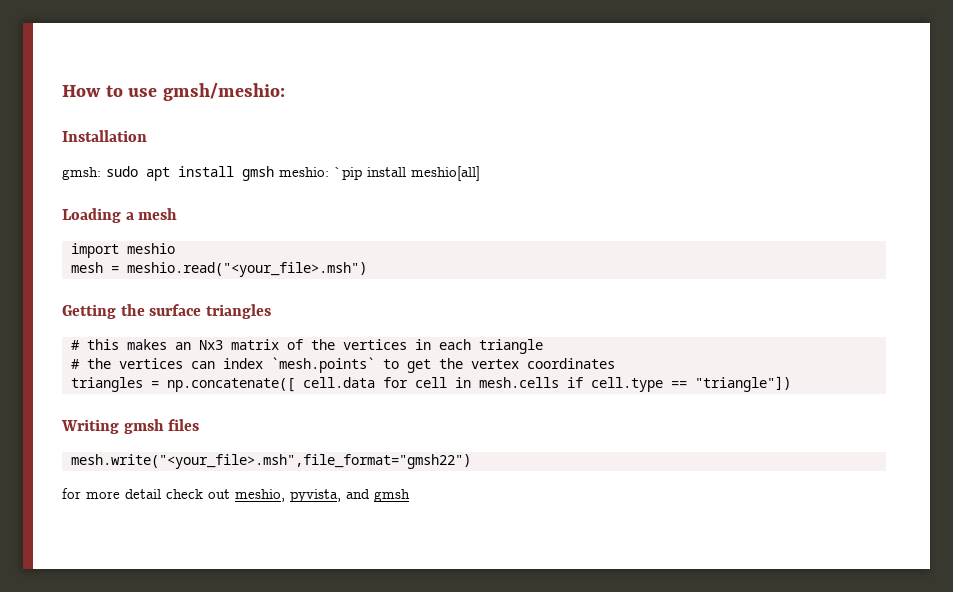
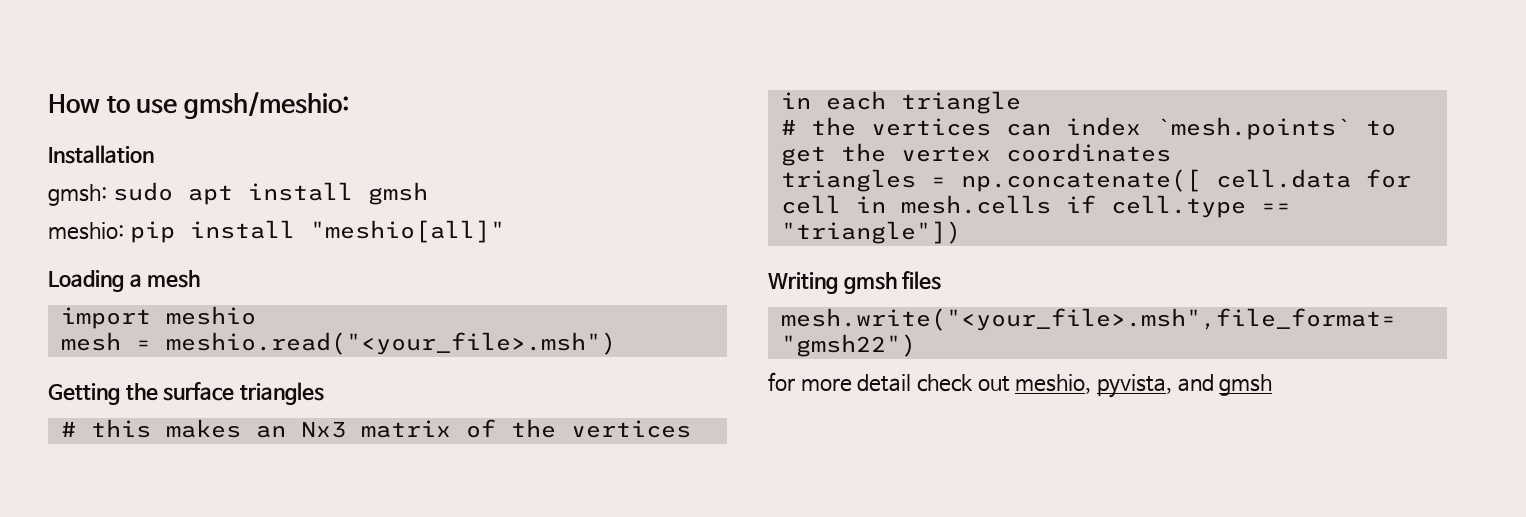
- gmsh: sudo apt install gmsh meshio: `pip install meshio[all]
+ gmsh: sudo apt install gmsh
+ meshio: pip install "meshio[all]"

